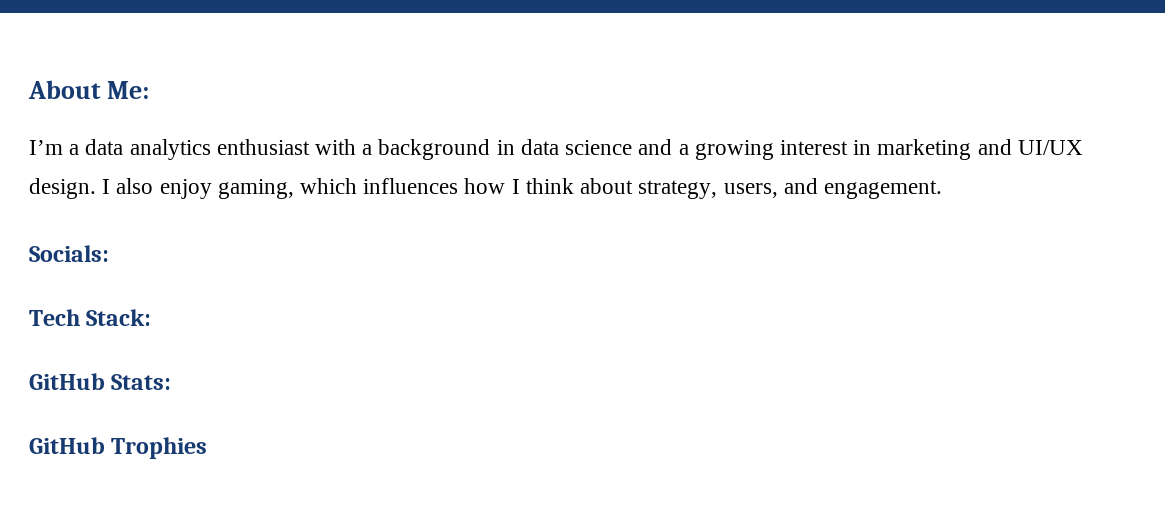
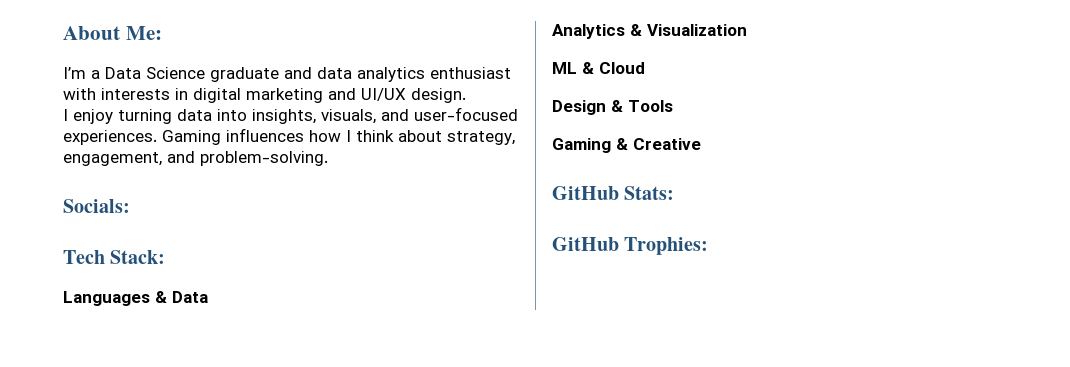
- I’m a data analytics enthusiast with a background in data science and a growing interest in marketing and UI/UX design. I also enjoy gaming, which influences how I think about strategy, users, and engagement.
+ I’m a Data Science graduate and data analytics enthusiast with interests in digital marketing and UI/UX design.
+ I enjoy turning data into insights, visuals, and user-focused experiences. Gaming influences how I think about strategy, engagement, and problem-solving.
+ Languages & Data
+ Analytics & Visualization
+ ML & Cloud
+ Design & Tools
+ Gaming & Creative
- GitHub Trophies
+ GitHub Trophies:

